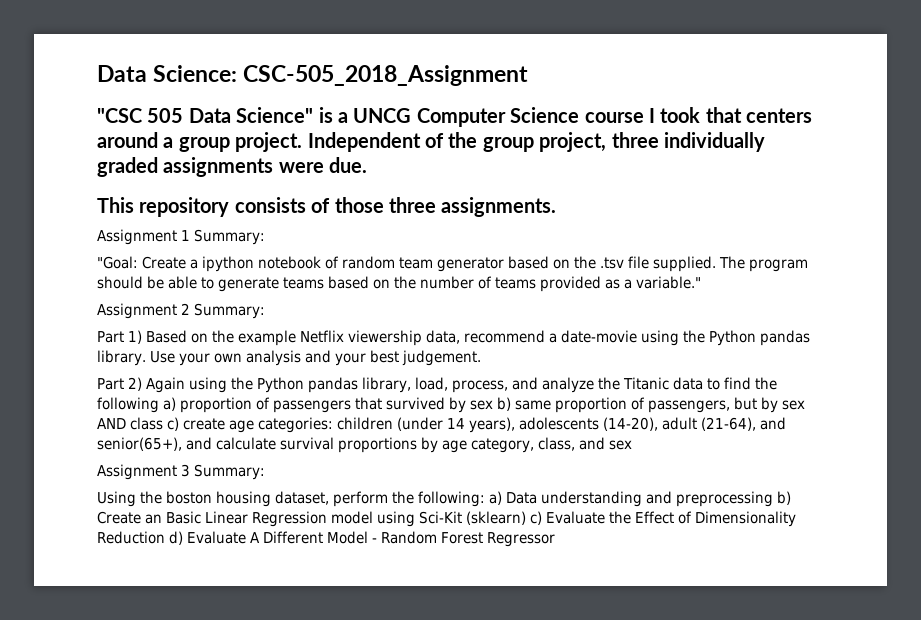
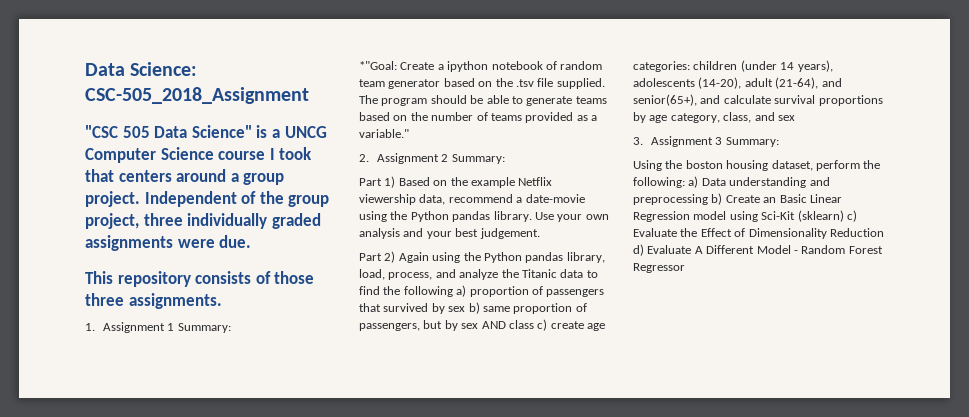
- Assignment 1 Summary:
+ 1. Assignment 1 Summary:
- "Goal: Create a ipython notebook of random team generator based on the .tsv file supplied.
+ *"Goal: Create a ipython notebook of random team generator based on the .tsv file supplied.
- Assignment 2 Summary:
+ 2. Assignment 2 Summary:
- Assignment 3 Summary:
+ 3. Assignment 3 Summary:

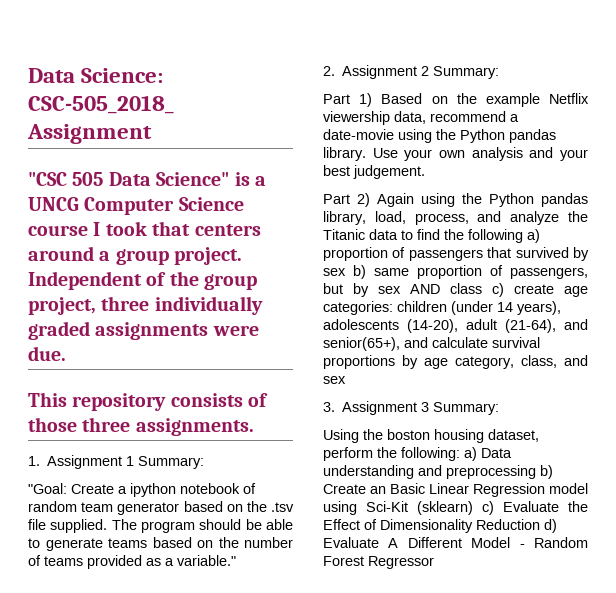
- *"Goal: Create a ipython notebook of random team generator based on the .tsv file supplied.
+ "Goal: Create a ipython notebook of random team generator based on the .tsv file supplied.

